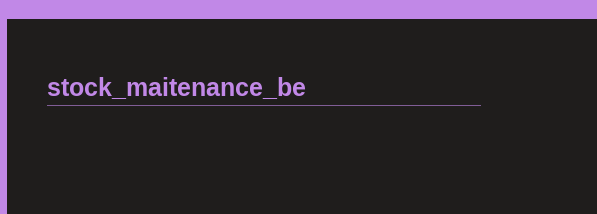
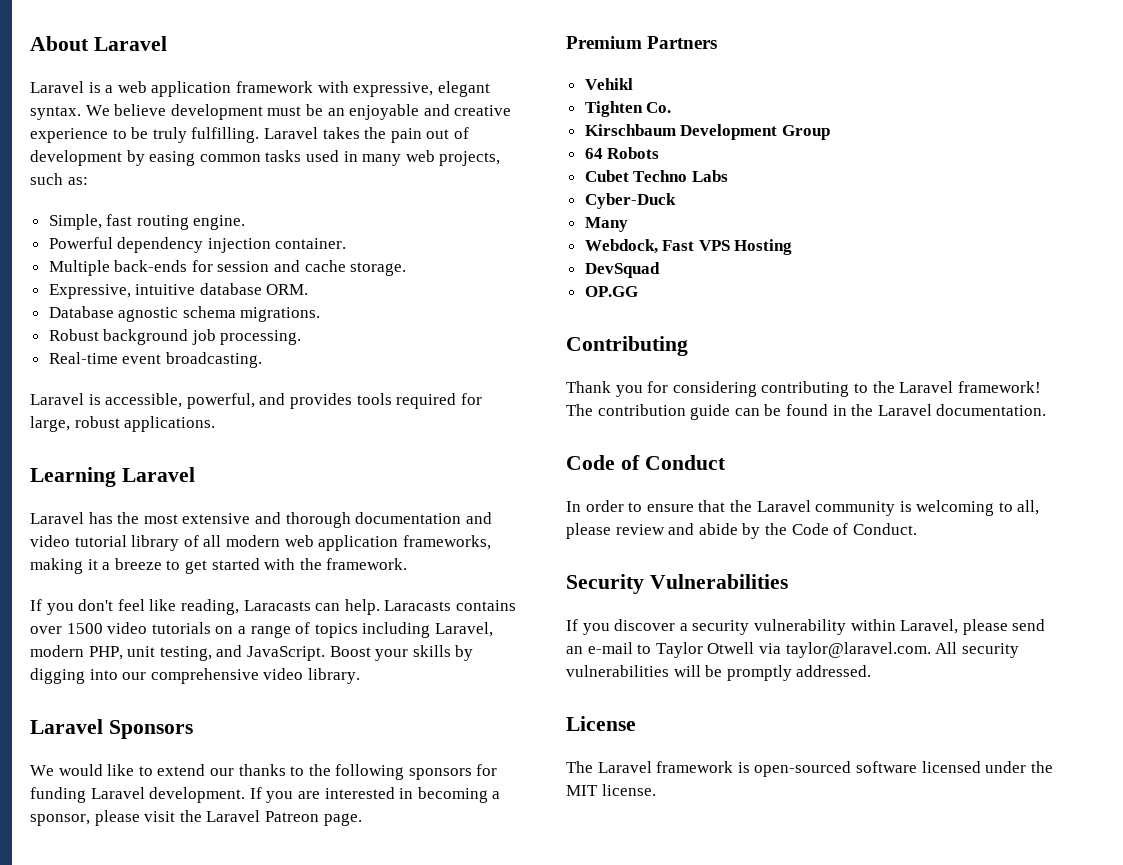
- stock_maitenance_be
+ About Laravel
+ Laravel is a web application framework with expressive, elegant syntax. We believe development must be an enjoyable and creative experience to be truly fulfilling. Laravel takes the pain out of development by easing common tasks used in many web projects, such as:
+ Simple, fast routing engine.
+ Powerful dependency injection container.
+ Multiple back-ends for session and cache storage.
+ Expressive, intuitive database ORM.
+ Database agnostic schema migrations.
+ Robust background job processing.
+ Real-time event broadcasting.
+ Laravel is accessible, powerful, and provides tools required for large, robust applications.
+ Learning Laravel
+ Laravel has the most extensive and thorough documentation and video tutorial library of all modern web application frameworks, making it a breeze to get started with the framework.
+ If you don't feel like reading, Laracasts can help. Laracasts contains over 1500 video tutorials on a range of topics including Laravel, modern PHP, unit testing, and JavaScript. Boost your skills by digging into our comprehensive video library.
+ Laravel Sponsors
+ We would like to extend our thanks to the following sponsors for funding Laravel development. If you are interested in becoming a sponsor, please visit the Laravel Patreon page.
+ Premium Partners
+ Vehikl
+ Tighten Co.
+ Kirschbaum Development Group
+ 64 Robots
+ Cubet Techno Labs
+ Cyber-Duck
+ Many
+ Webdock, Fast VPS Hosting
+ DevSquad
+ OP.GG
+ Contributing
+ Thank you for considering contributing to the Laravel framework! The contribution guide can be found in the Laravel documentation.
+ Code of Conduct
+ In order to ensure that the Laravel community is welcoming to all, please review and abide by the Code of Conduct.
+ Security Vulnerabilities
+ If you discover a security vulnerability within Laravel, please send an e-mail to Taylor Otwell via taylor@laravel.com. All security vulnerabilities will be promptly addressed.
+ License
+ The Laravel framework is open-sourced software licensed under the MIT license.

